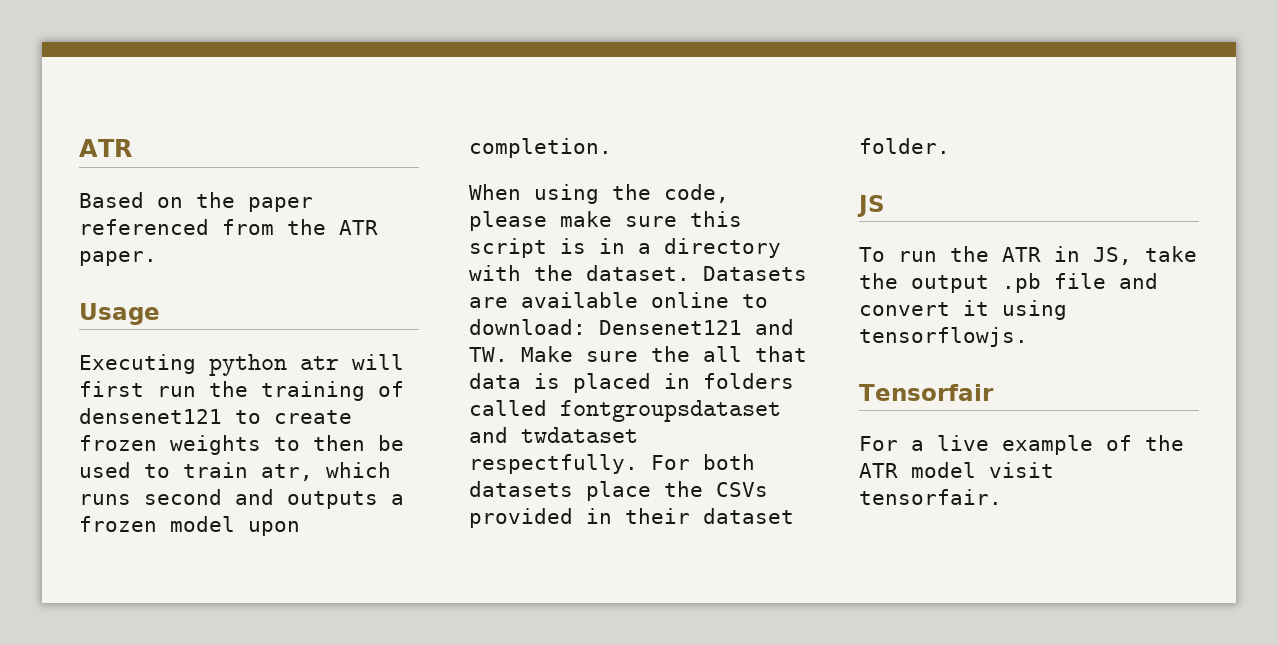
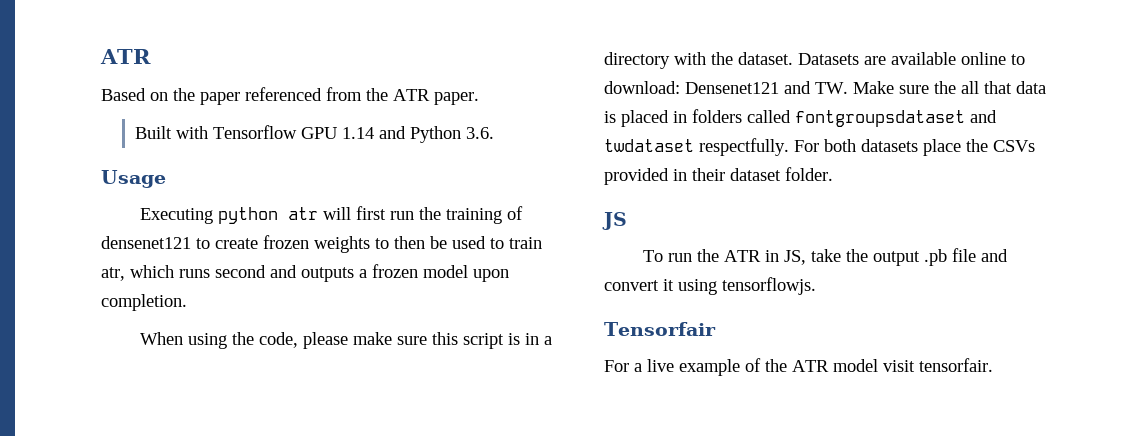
+ Built with Tensorflow GPU 1.14 and Python 3.6.

